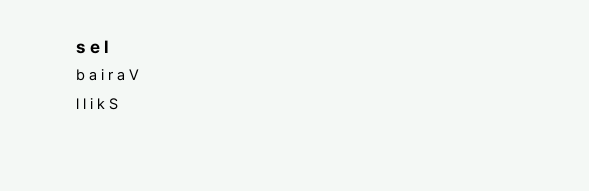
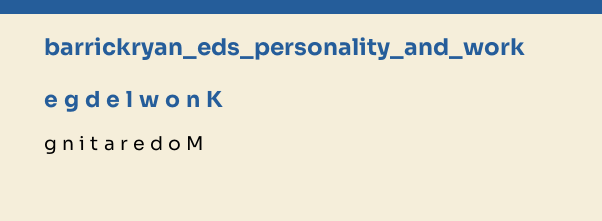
- s e l
- b a i r a V
- l l i k S
+ barrickryan_eds_personality_and_work
+ e g d e l w o n K
+ g n i t a r e d o M

